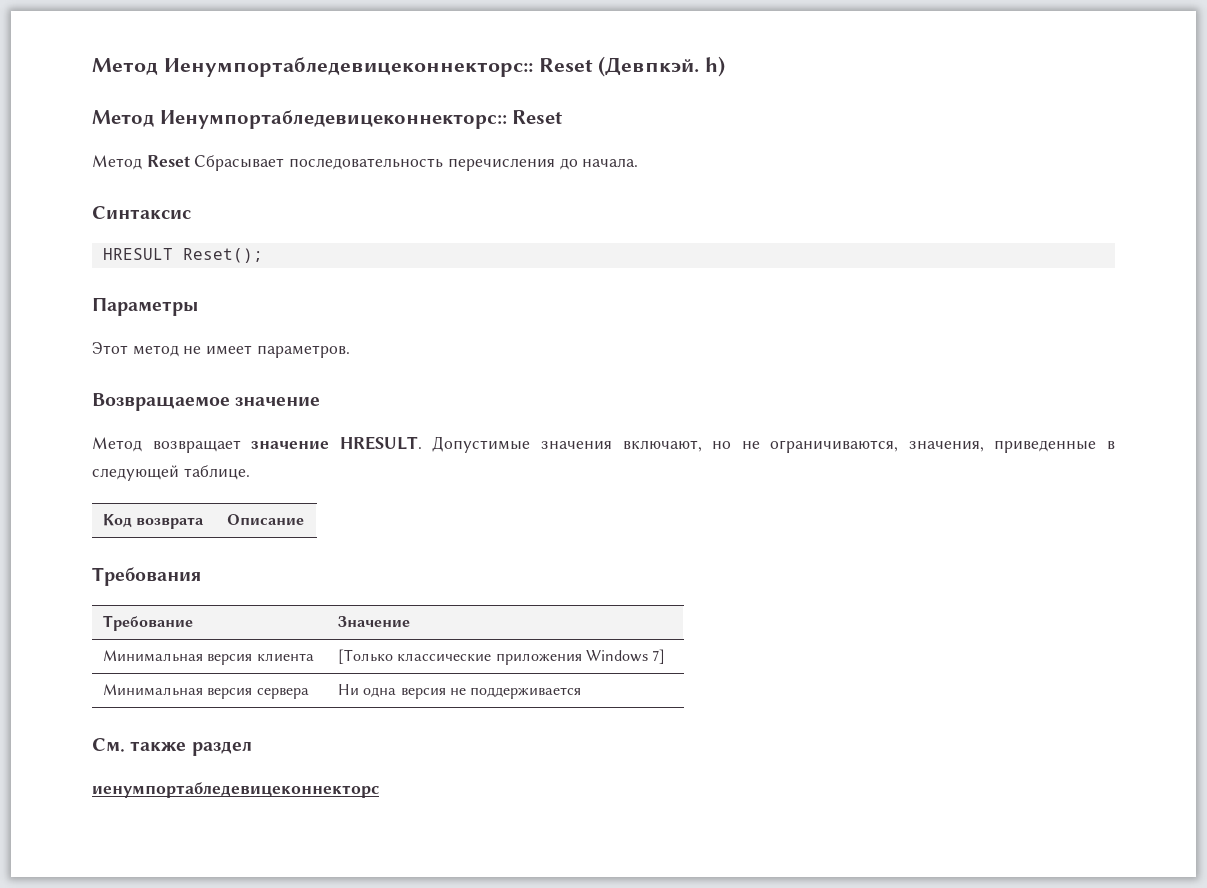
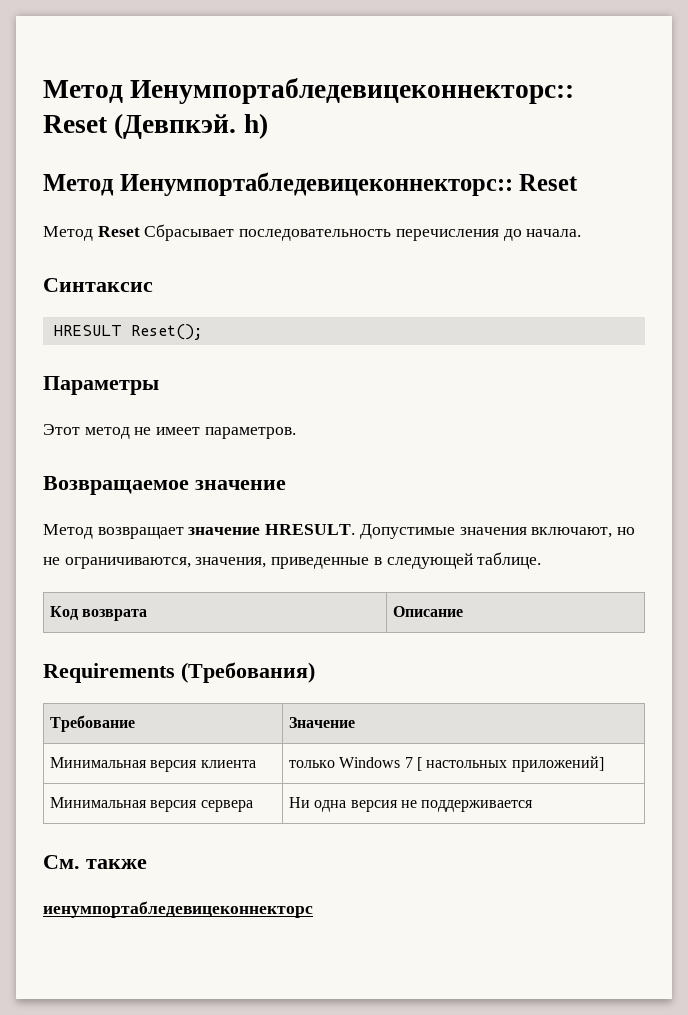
- Требования
+ Requirements (Требования)
- Минимальная версия клиента | [Только классические приложения Windows 7]
+ Минимальная версия клиента | только Windows 7 [ настольных приложений]
- См. также раздел
+ См. также

